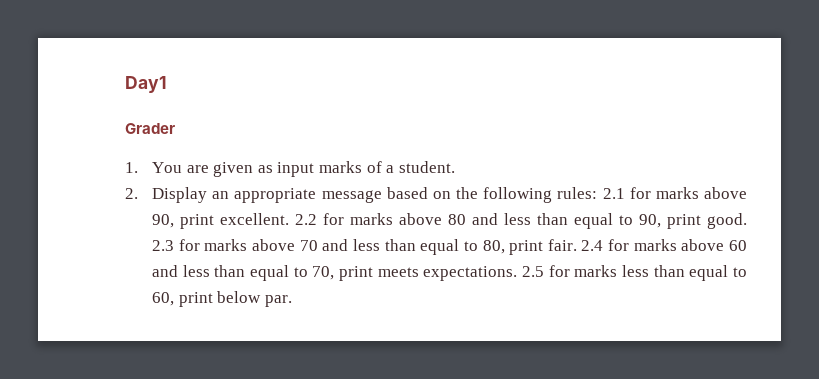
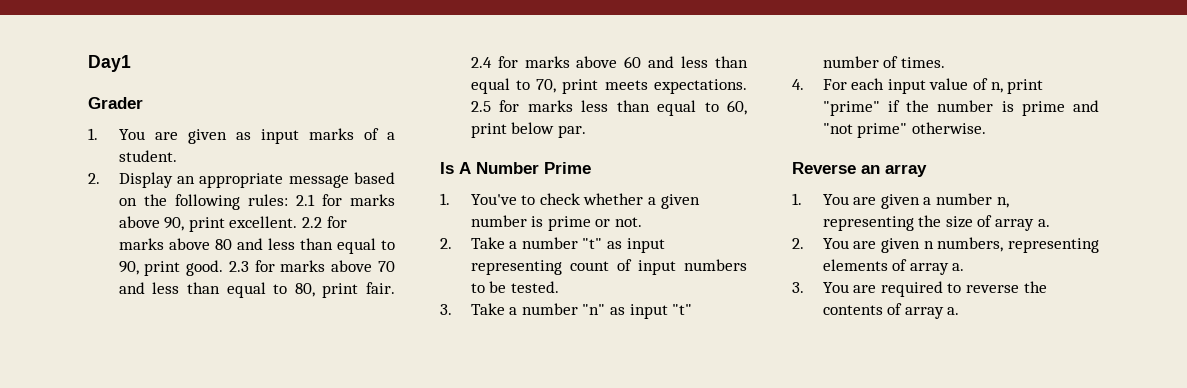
+ Is A Number Prime
+ 1. You've to check whether a given number is prime or not.
+ 2. Take a number "t" as input representing count of input numbers to be tested.
+ 3. Take a number "n" as input "t" number of times.
+ 4. For each input value of n, print "prime" if the number is prime and "not prime" otherwise.
+ Reverse an array
+ 1. You are given a number n, representing the size of array a.
+ 2. You are given n numbers, representing elements of array a.
+ 3. You are required to reverse the contents of array a.

